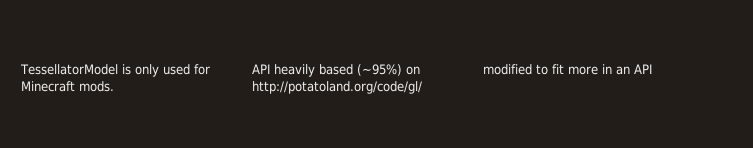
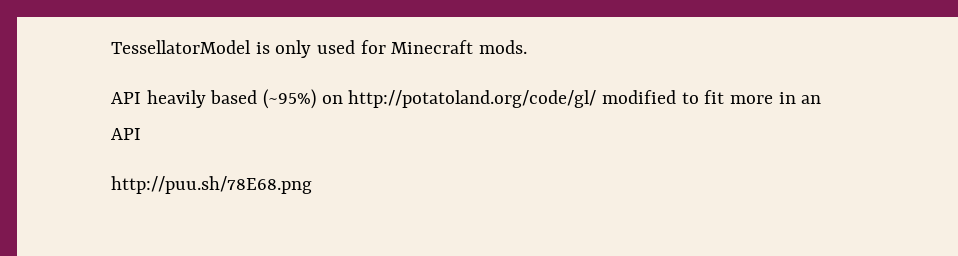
+ http://puu.sh/78E68.png

